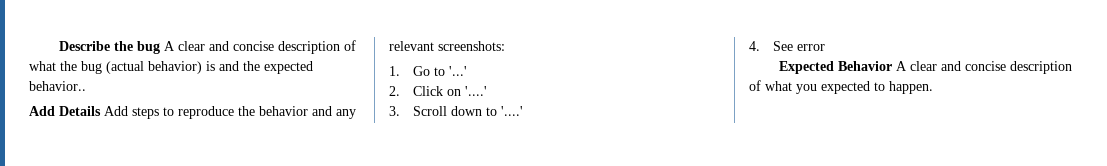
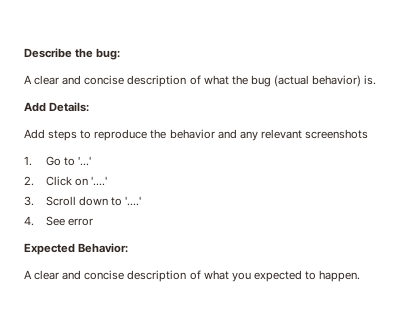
- Describe the bug A clear and concise description of what the bug (actual behavior) is and the expected behavior..
- Add Details Add steps to reproduce the behavior and any relevant screenshots:
+ Describe the bug:
+ A clear and concise description of what the bug (actual behavior) is.
+ Add Details:
+ Add steps to reproduce the behavior and any relevant screenshots
- Expected Behavior A clear and concise description of what you expected to happen.
+ Expected Behavior:
+ A clear and concise description of what you expected to happen.

